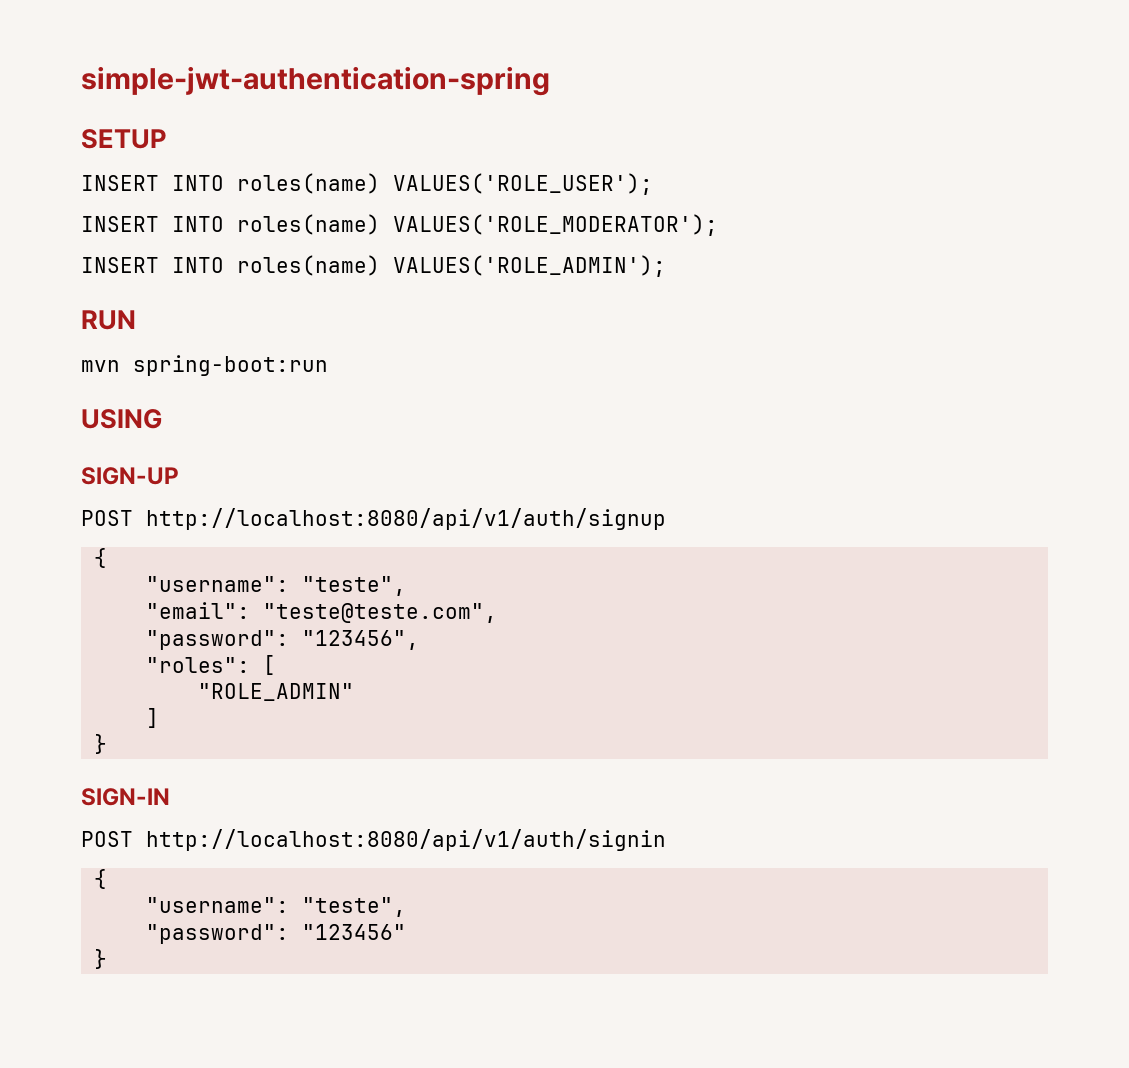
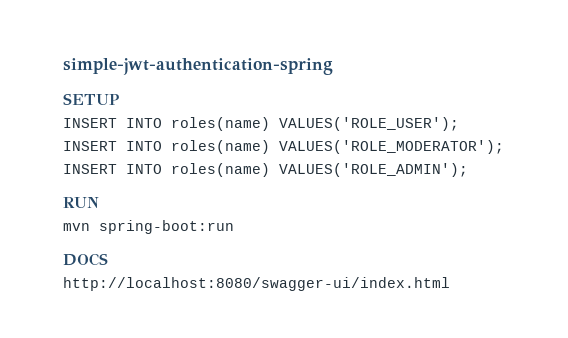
- USING
- SIGN-UP
- POST http://localhost:8080/api/v1/auth/signup
- {
- "username": "teste",
- "email": "teste@teste.com",
- "password": "123456",
- "roles": [
- "ROLE_ADMIN"
- ]
- }
- SIGN-IN
- POST http://localhost:8080/api/v1/auth/signin
- {
- "username": "teste",
- "password": "123456"
- }
+ DOCS
+ http://localhost:8080/swagger-ui/index.html

